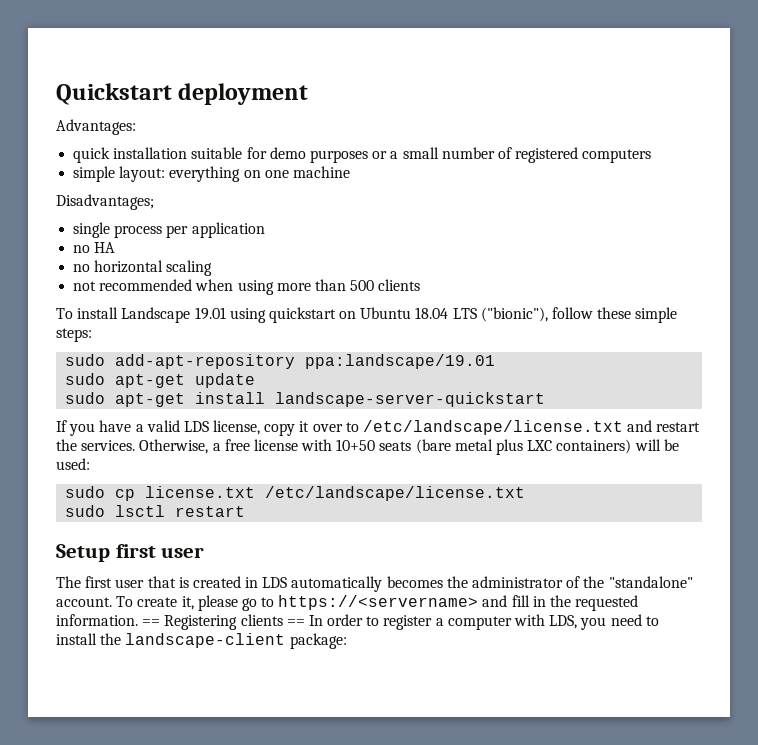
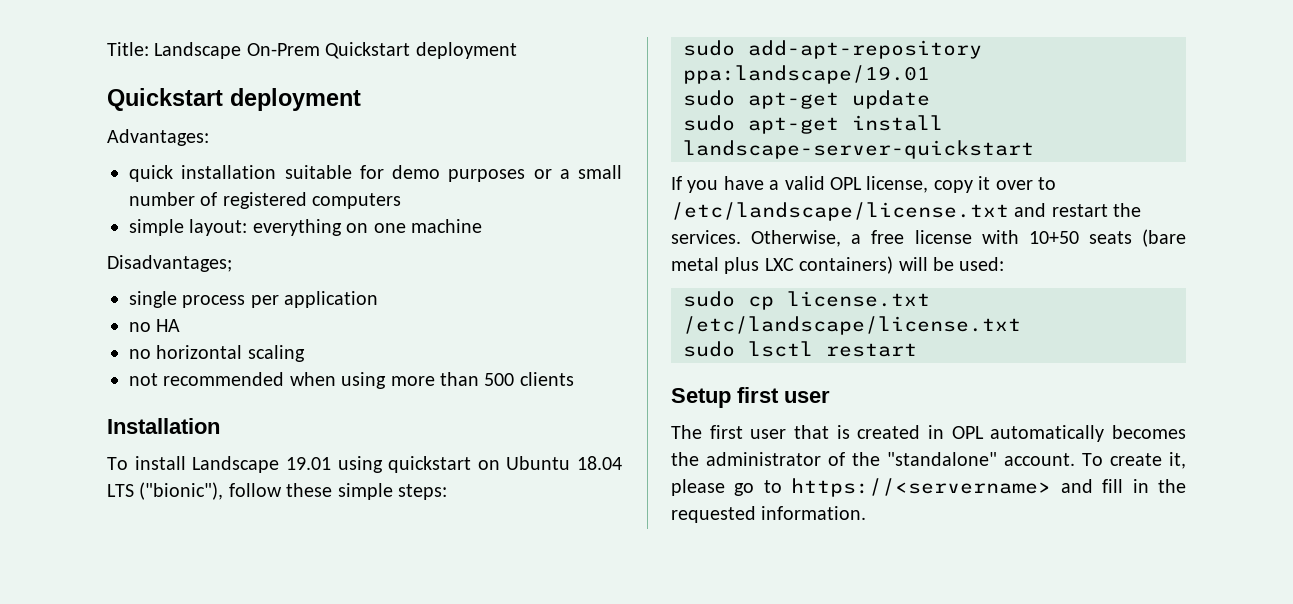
+ Title: Landscape On-Prem Quickstart deployment
+ Installation
- If you have a valid LDS license, copy it over to /etc/landscape/license.txt and restart the services.
+ If you have a valid OPL license, copy it over to /etc/landscape/license.txt and restart the services.
- The first user that is created in LDS automatically becomes the administrator of the "standalone" account.
+ The first user that is created in OPL automatically becomes the administrator of the "standalone" account.
- == Registering clients == In order to register a computer with LDS, you need to install the landscape-client package:

